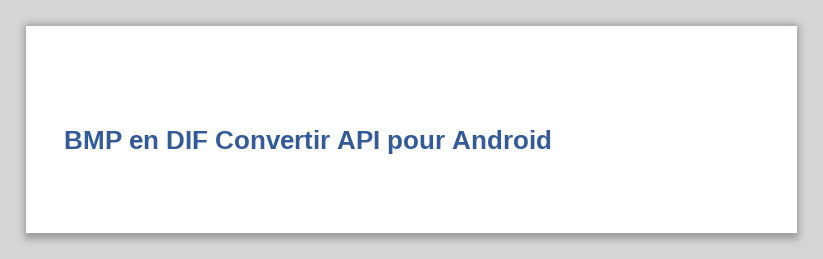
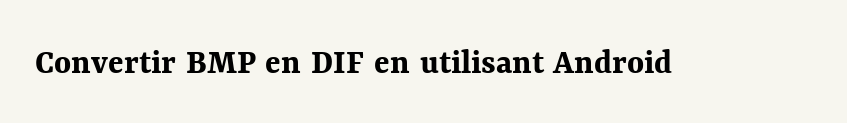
- BMP en DIF Convertir API pour Android
+ Convertir BMP en DIF en utilisant Android

